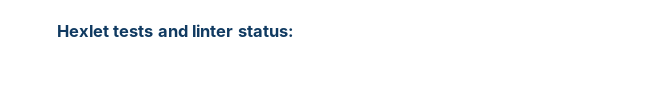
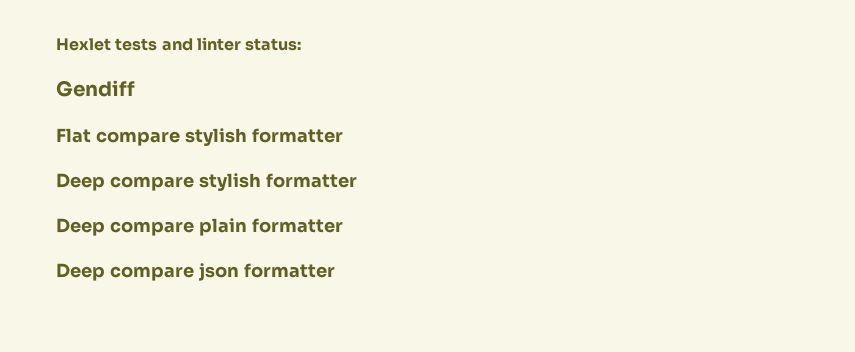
+ Gendiff
+ Flat compare stylish formatter
+ Deep compare stylish formatter
+ Deep compare plain formatter
+ Deep compare json formatter

